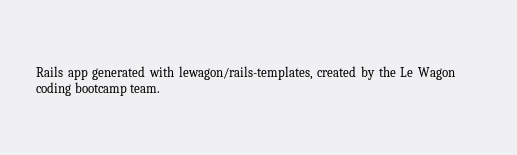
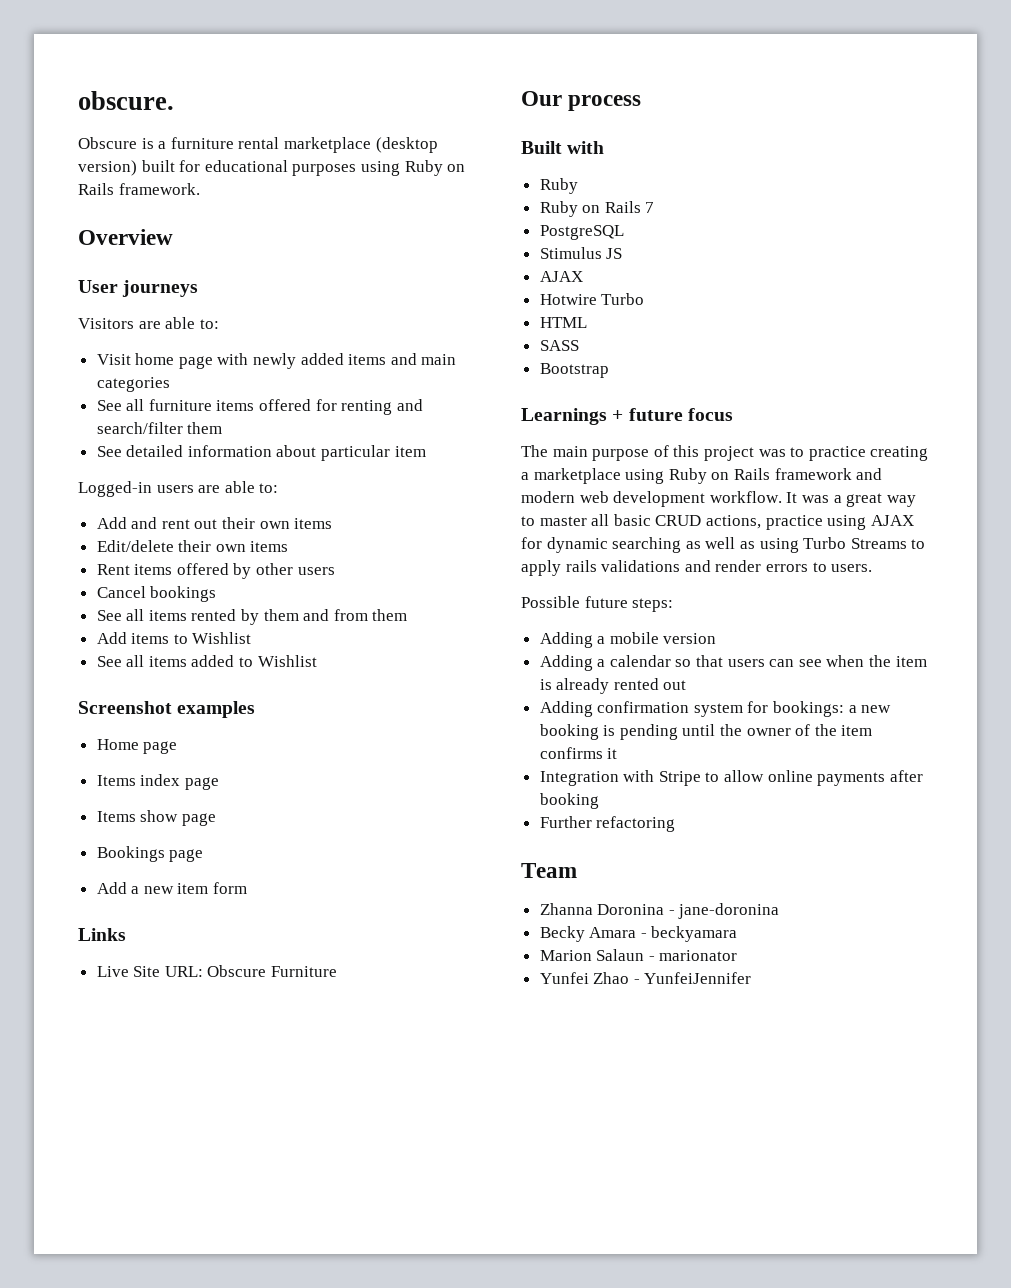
- Rails app generated with lewagon/rails-templates, created by the Le Wagon coding bootcamp team.
+ obscure.
+ Obscure is a furniture rental marketplace (desktop version) built for educational purposes using Ruby on Rails framework.
+ Overview
+ User journeys
+ Visitors are able to:
+ Visit home page with newly added items and main categories
+ See all furniture items offered for renting and search/filter them
+ See detailed information about particular item
+ Logged-in users are able to:
+ Add and rent out their own items
+ Edit/delete their own items
+ Rent items offered by other users
+ Cancel bookings
+ See all items rented by them and from them
+ Add items to Wishlist
+ See all items added to Wishlist
+ Screenshot examples
+ Home page
+ Items index page
+ Items show page
+ Bookings page
+ Add a new item form
+ Links
+ Live Site URL: Obscure Furniture
+ Our process
+ Built with
+ Ruby
+ Ruby on Rails 7
+ PostgreSQL
+ Stimulus JS
+ AJAX
+ Hotwire Turbo
+ HTML
+ SASS
+ Bootstrap
+ Learnings + future focus
+ The main purpose of this project was to practice creating a marketplace using Ruby on Rails framework and modern web development workflow. It was a great way to master all basic CRUD actions, practice using AJAX for dynamic searching as well as using Turbo Streams to apply rails validations and render errors to users.
+ Possible future steps:
+ Adding a mobile version
+ Adding a calendar so that users can see when the item is already rented out
+ Adding confirmation system for bookings: a new booking is pending until the owner of the item confirms it
+ Integration with Stripe to allow online payments after booking
+ Further refactoring
+ Team
+ Zhanna Doronina - jane-doronina
+ Becky Amara - beckyamara
+ Marion Salaun - marionator
+ Yunfei Zhao - YunfeiJennifer

